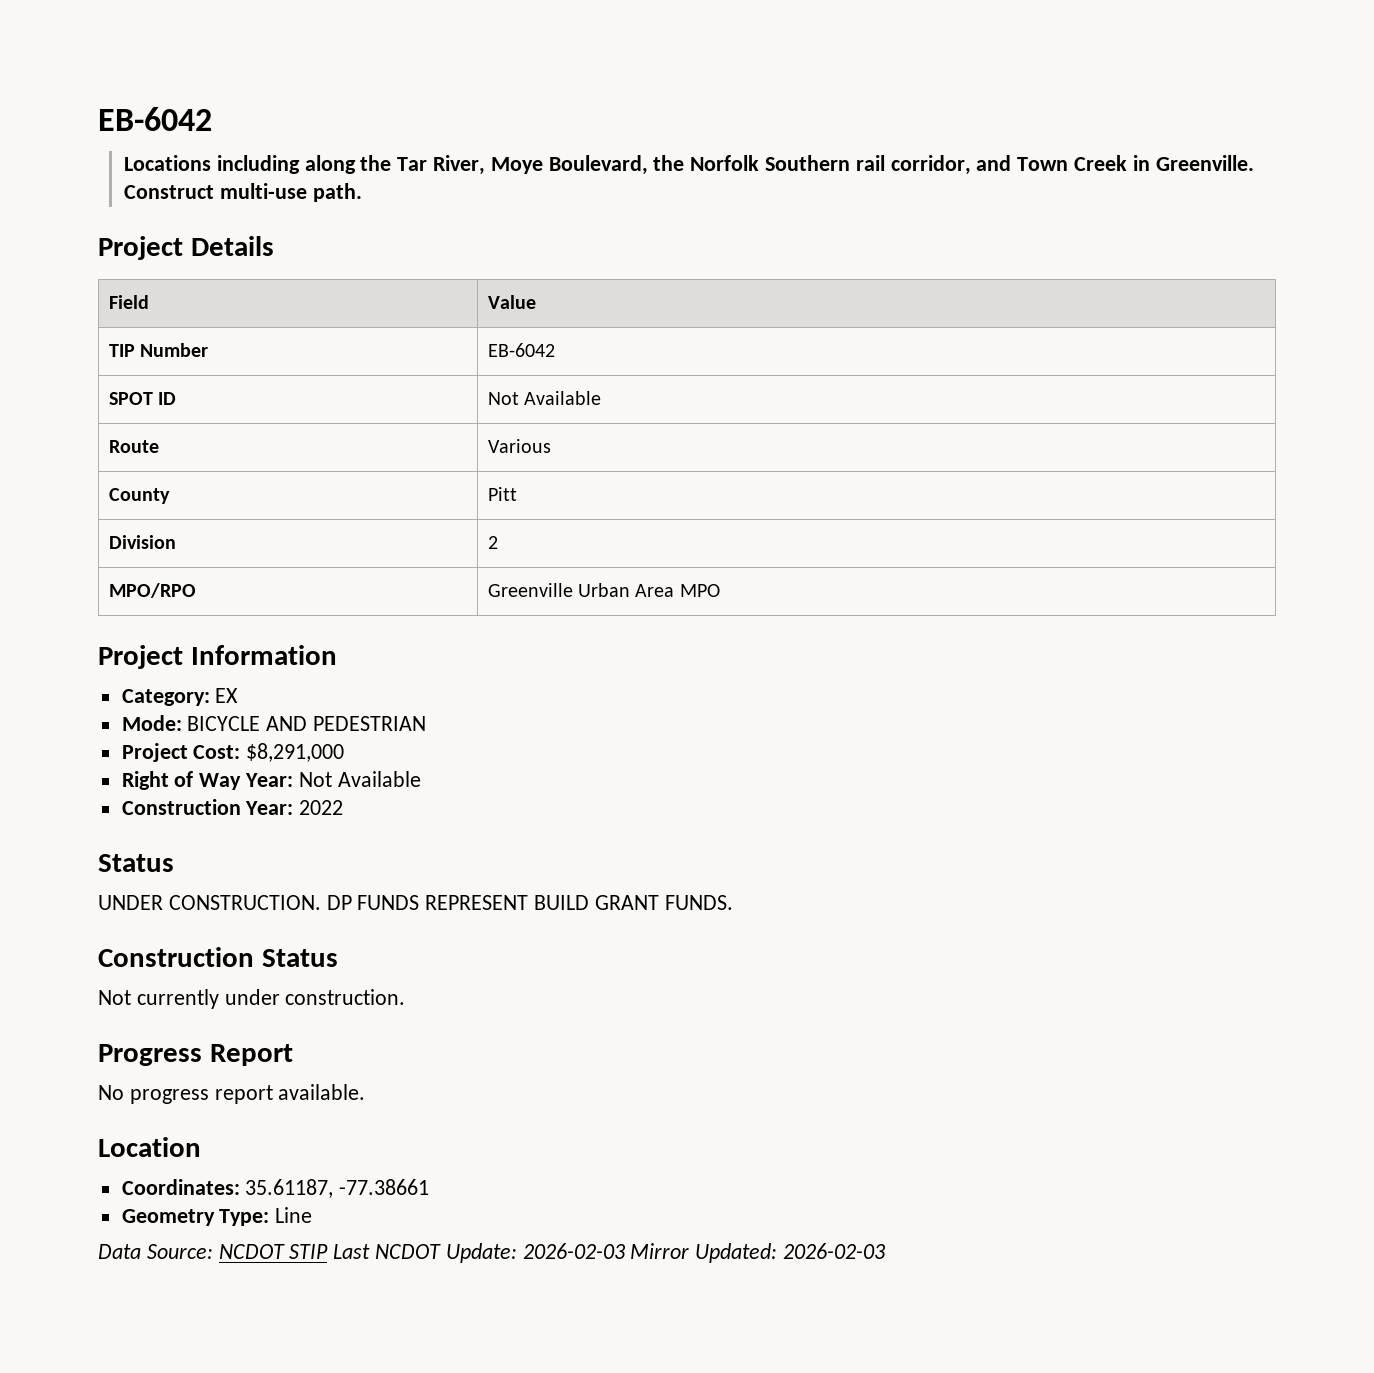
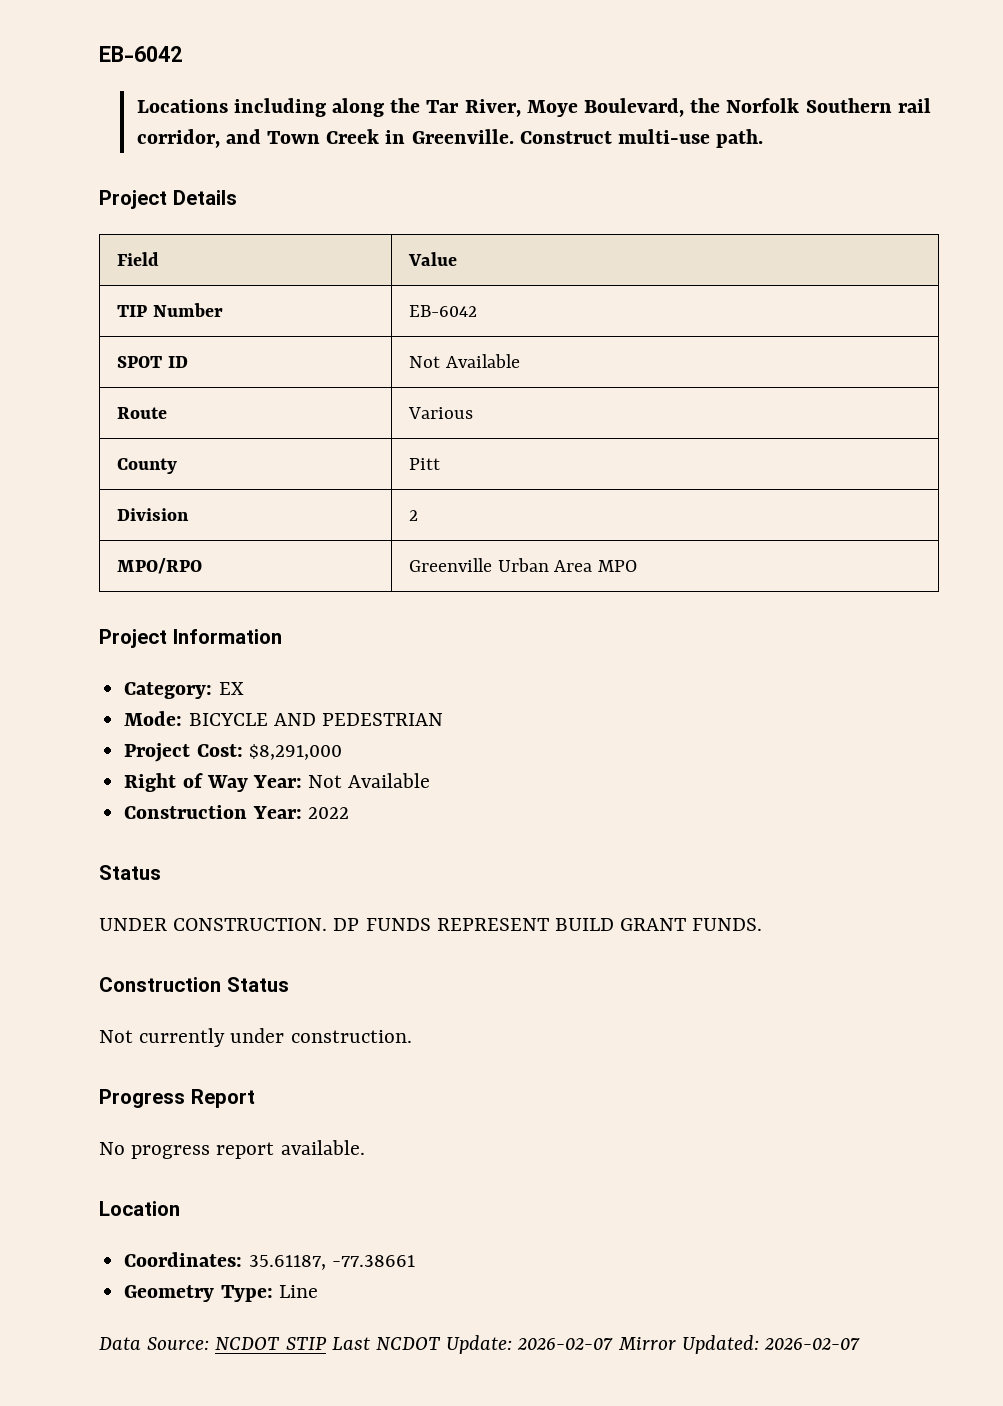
- Data Source: NCDOT STIP Last NCDOT Update: 2026-02-03 Mirror Updated: 2026-02-03
+ Data Source: NCDOT STIP Last NCDOT Update: 2026-02-07 Mirror Updated: 2026-02-07

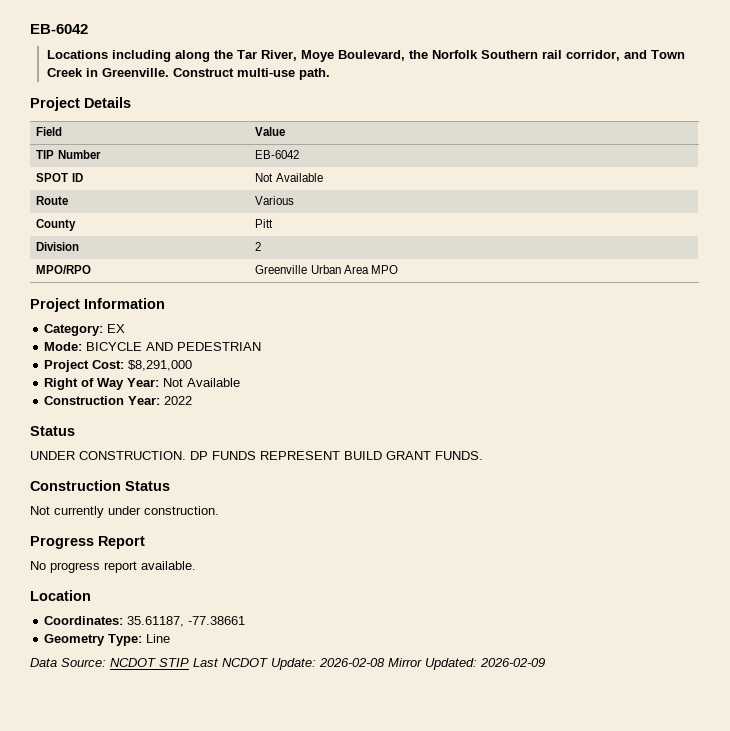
- Data Source: NCDOT STIP Last NCDOT Update: 2026-02-07 Mirror Updated: 2026-02-07
+ Data Source: NCDOT STIP Last NCDOT Update: 2026-02-08 Mirror Updated: 2026-02-09

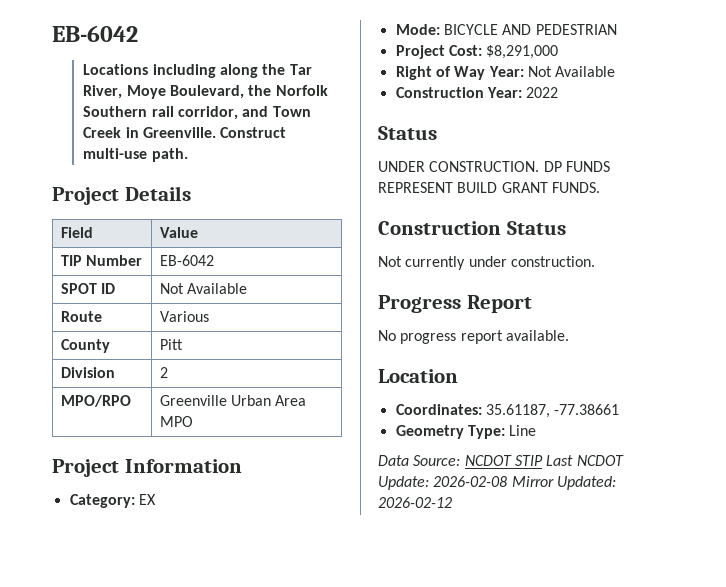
- Data Source: NCDOT STIP Last NCDOT Update: 2026-02-08 Mirror Updated: 2026-02-09
+ Data Source: NCDOT STIP Last NCDOT Update: 2026-02-08 Mirror Updated: 2026-02-12

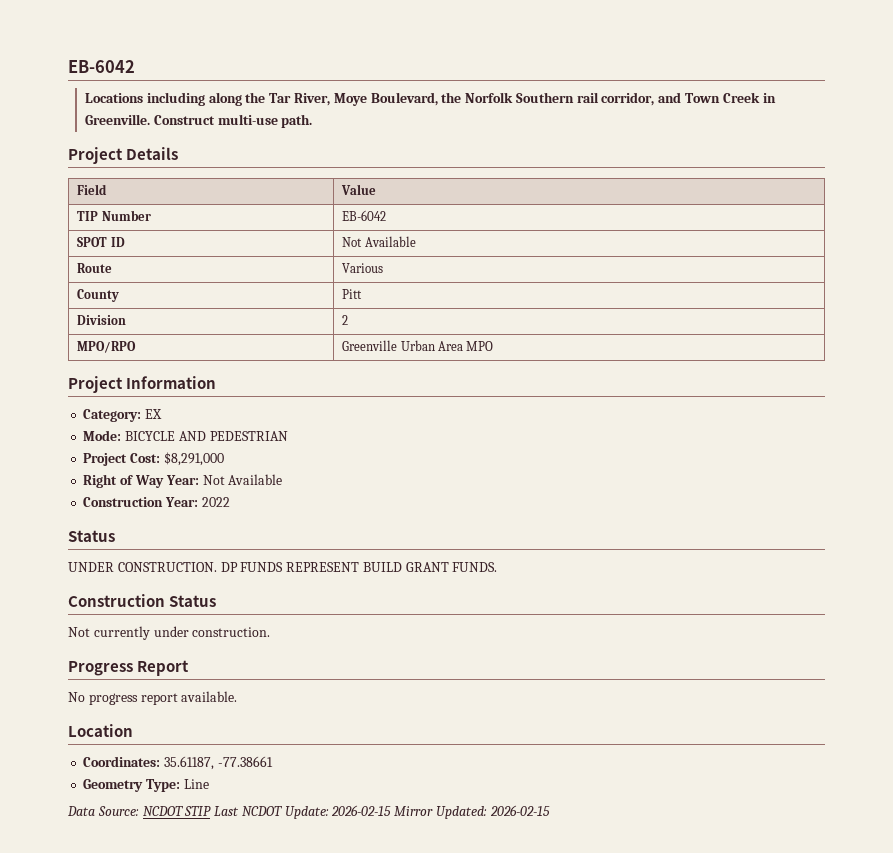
- Data Source: NCDOT STIP Last NCDOT Update: 2026-02-08 Mirror Updated: 2026-02-12
+ Data Source: NCDOT STIP Last NCDOT Update: 2026-02-15 Mirror Updated: 2026-02-15

